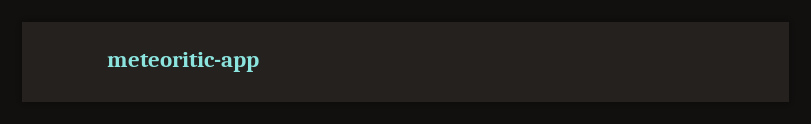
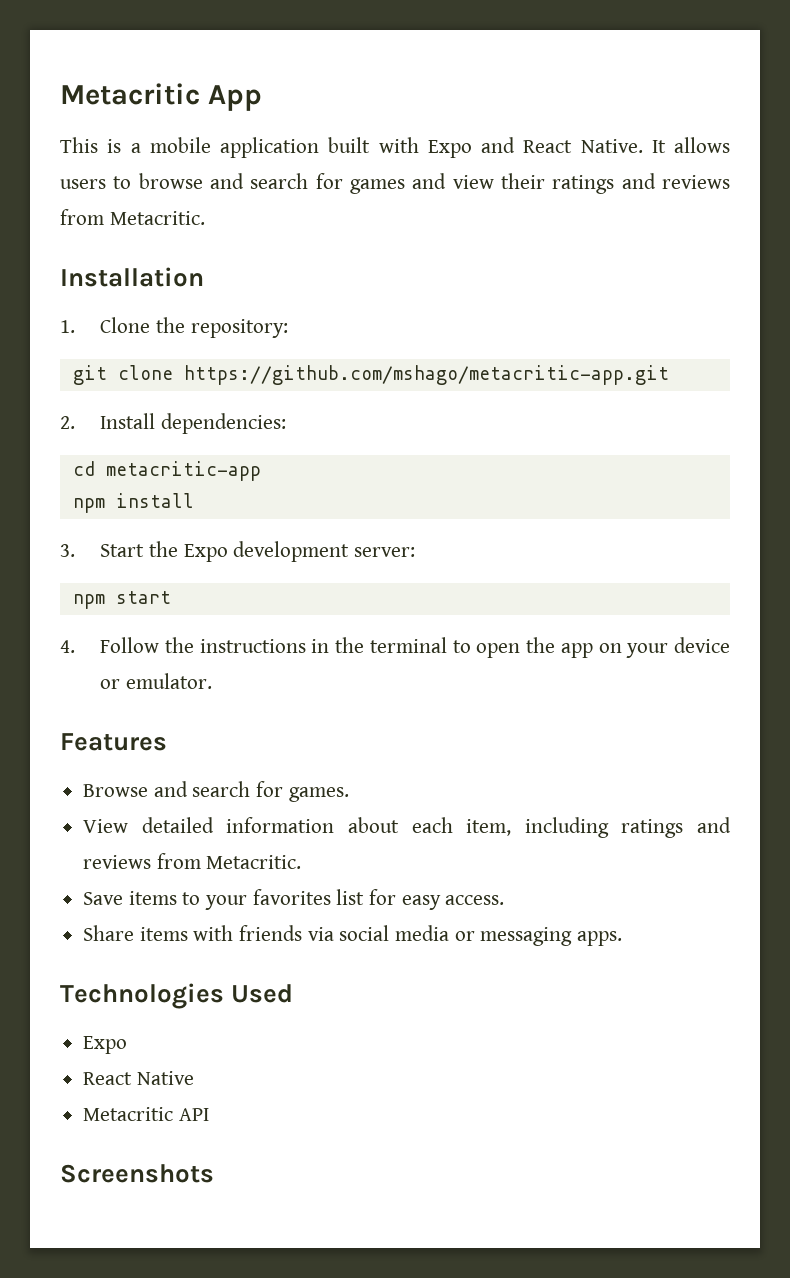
- meteoritic-app
+ Metacritic App
+ This is a mobile application built with Expo and React Native. It allows users to browse and search for games and view their ratings and reviews from Metacritic.
+ Installation
+ 1. Clone the repository:
+ git clone https://github.com/mshago/metacritic-app.git
+ 2. Install dependencies:
+ cd metacritic-app
+ npm install
+ 3. Start the Expo development server:
+ npm start
+ 4. Follow the instructions in the terminal to open the app on your device or emulator.
+ Features
+ Browse and search for games.
+ View detailed information about each item, including ratings and reviews from Metacritic.
+ Save items to your favorites list for easy access.
+ Share items with friends via social media or messaging apps.
+ Technologies Used
+ Expo
+ React Native
+ Metacritic API
+ Screenshots

